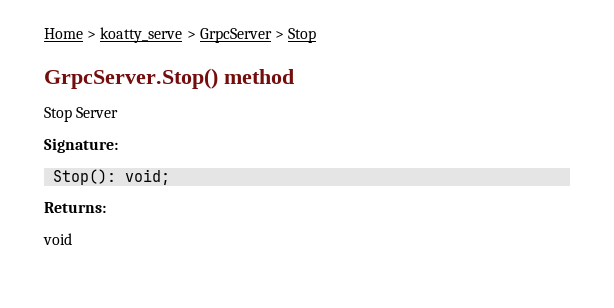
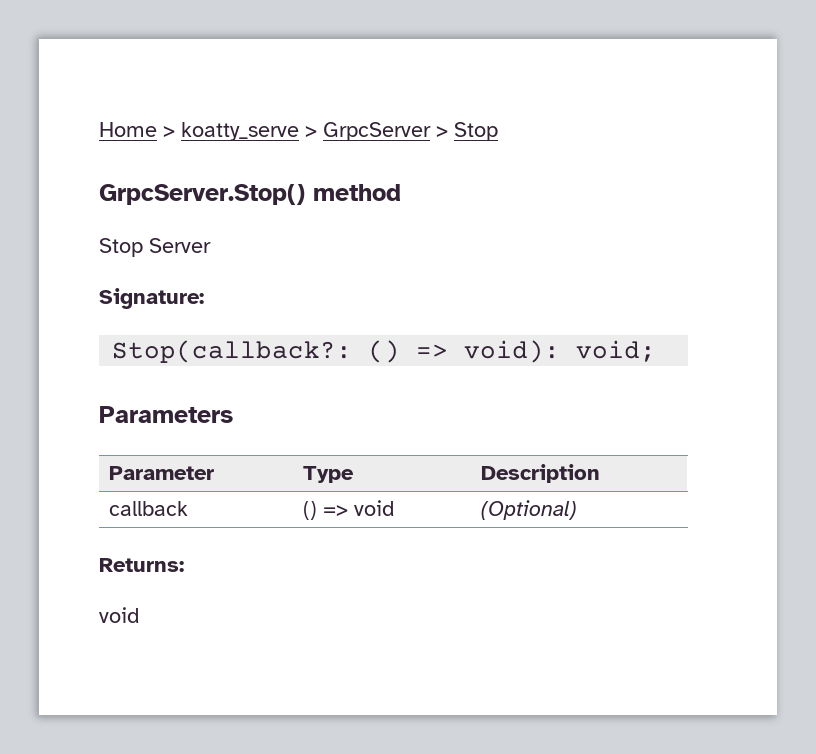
- Stop(): void;
+ Stop(callback?: () => void): void;
+ Parameters
+ Parameter | Type | Description
+ callback | () => void | (Optional)

